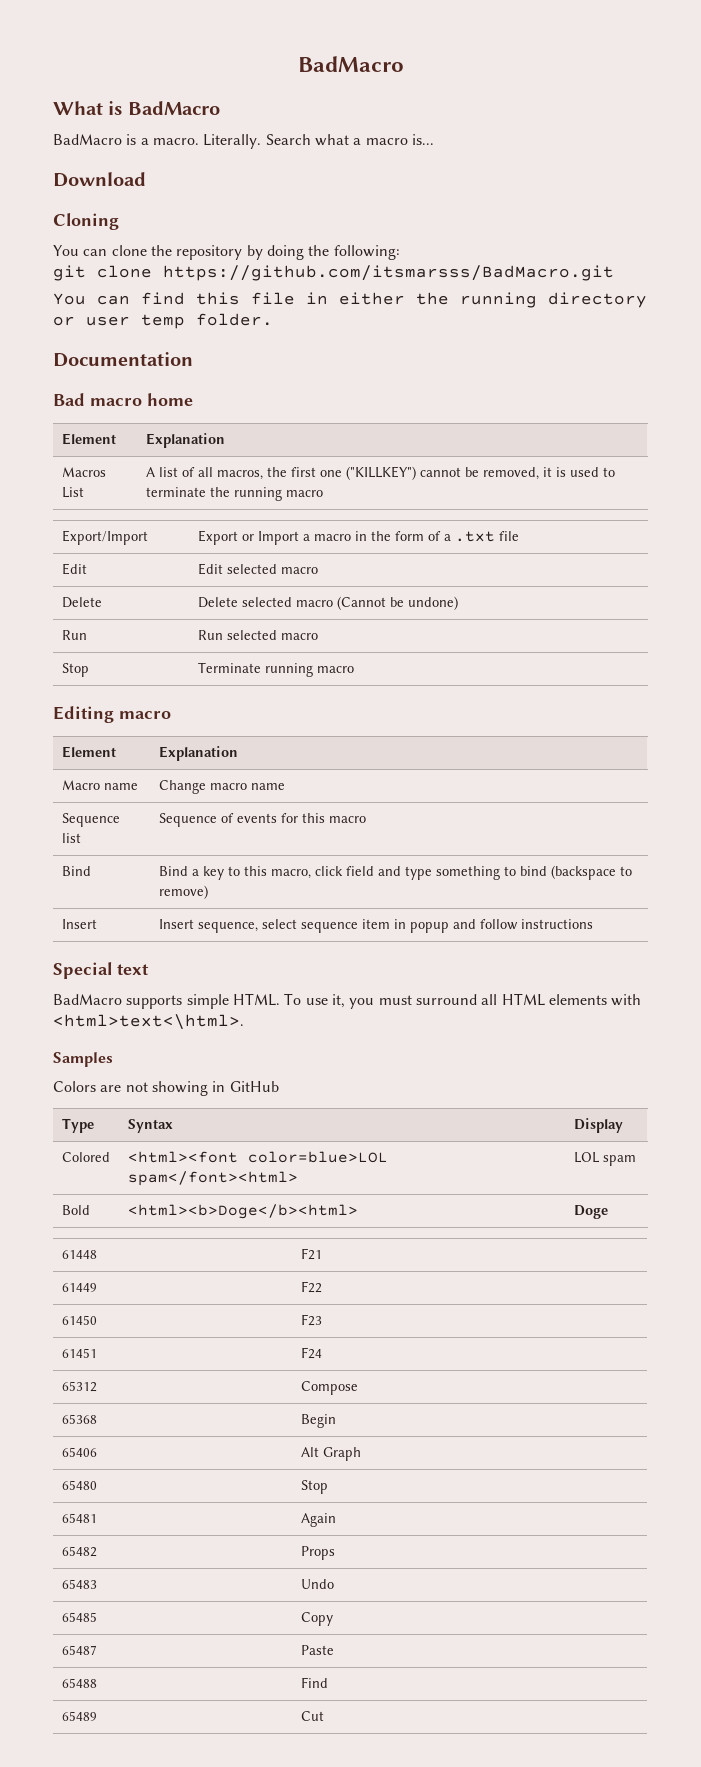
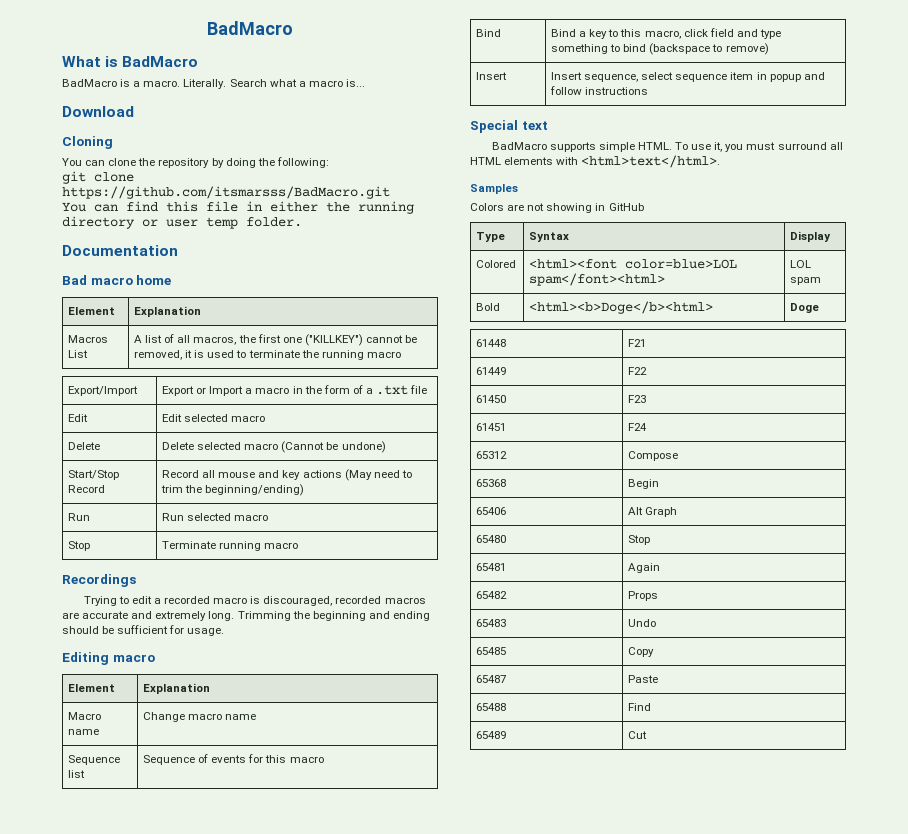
+ Start/Stop Record | Record all mouse and key actions (May need to trim the beginning/ending)
+ Recordings
+ Trying to edit a recorded macro is discouraged, recorded macros are accurate and extremely long. Trimming the beginning and ending should be sufficient for usage.
- To use it, you must surround all HTML elements with <html>text<\html>.
+ To use it, you must surround all HTML elements with <html>text</html>.

